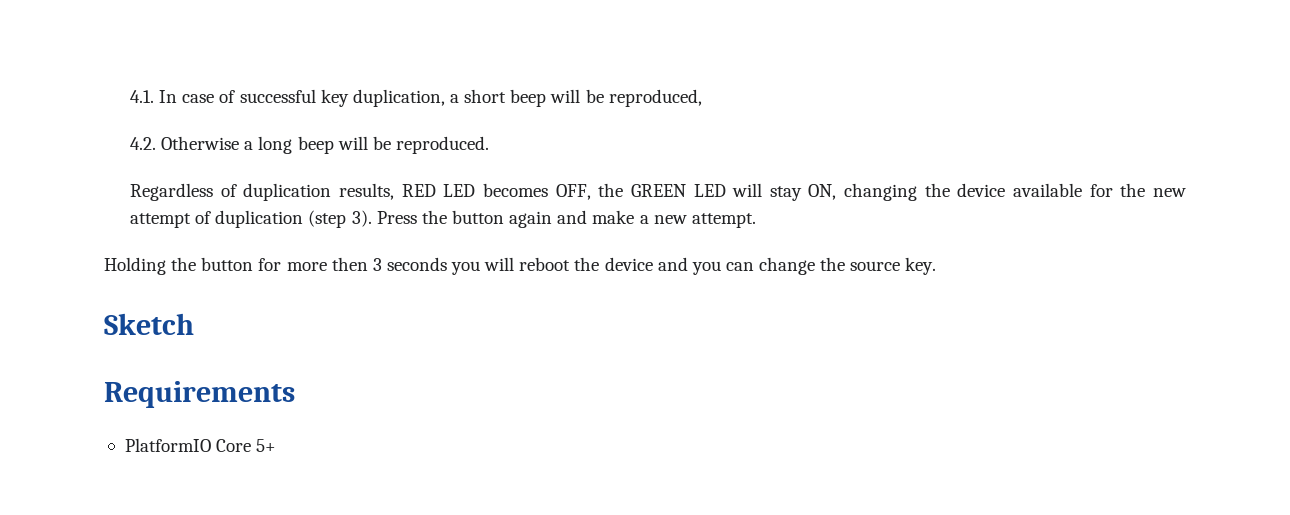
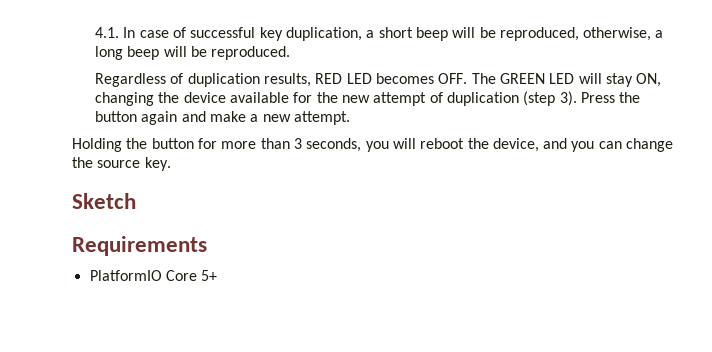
- 4.1. In case of successful key duplication, a short beep will be reproduced,
- 4.2. Otherwise a long beep will be reproduced.
+ 4.1. In case of successful key duplication, a short beep will be reproduced, otherwise, a long beep will be reproduced.
- Regardless of duplication results, RED LED becomes OFF, the GREEN LED will stay ON, changing the device available for the new attempt of duplication (step 3).
+ Regardless of duplication results, RED LED becomes OFF. The GREEN LED will stay ON, changing the device available for the new attempt of duplication (step 3).
- Holding the button for more then 3 seconds you will reboot the device and you can change the source key.
+ Holding the button for more than 3 seconds, you will reboot the device, and you can change the source key.

